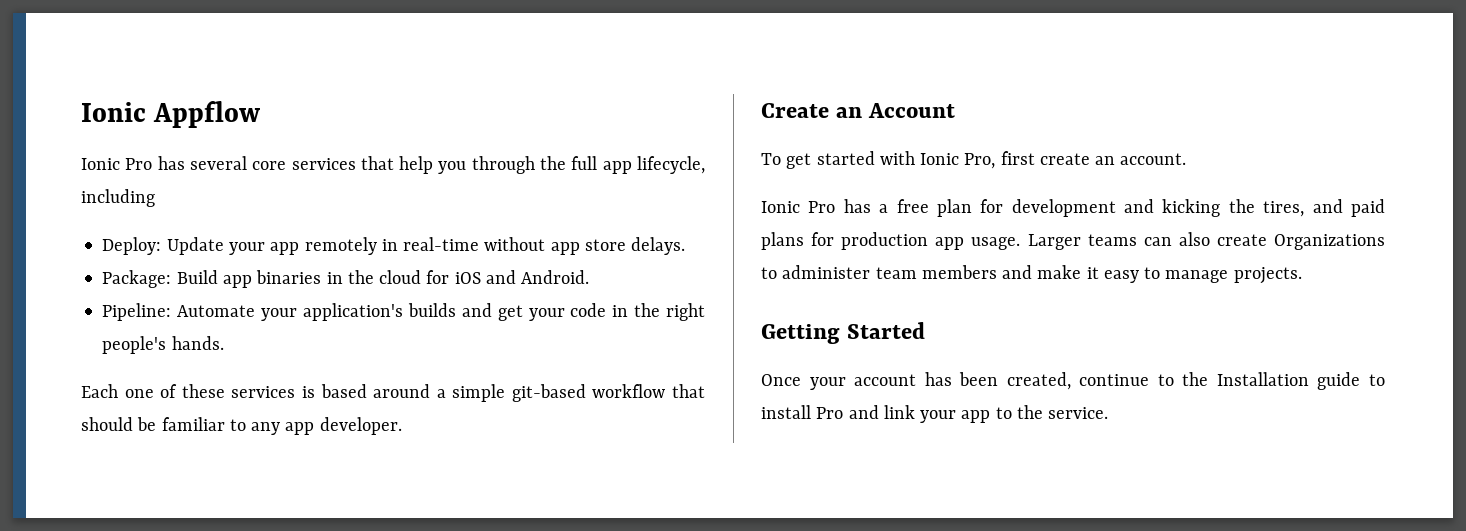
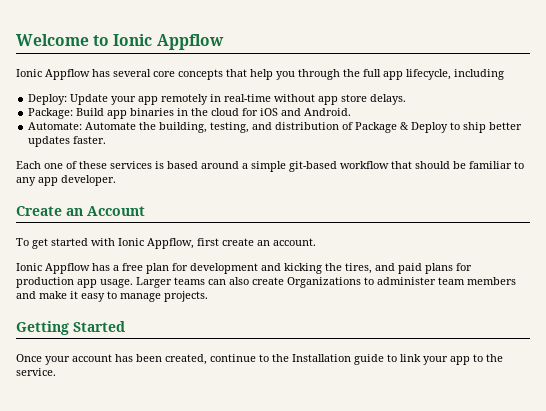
- Ionic Appflow
+ Welcome to Ionic Appflow
- Ionic Pro has several core services that help you through the full app lifecycle, including
+ Ionic Appflow has several core concepts that help you through the full app lifecycle, including
- Pipeline: Automate your application's builds and get your code in the right people's hands.
+ Automate: Automate the building, testing, and distribution of Package & Deploy to ship better updates faster.
- To get started with Ionic Pro, first create an account.
+ To get started with Ionic Appflow, first create an account.
- Ionic Pro has a free plan for development and kicking the tires, and paid plans for production app usage.
+ Ionic Appflow has a free plan for development and kicking the tires, and paid plans for production app usage.
- Once your account has been created, continue to the Installation guide to install Pro and link your app to the service.
+ Once your account has been created, continue to the Installation guide to link your app to the service.

